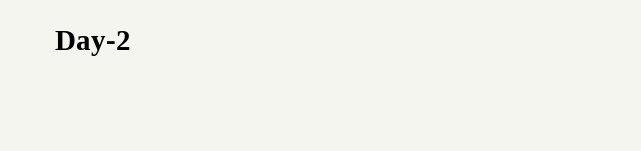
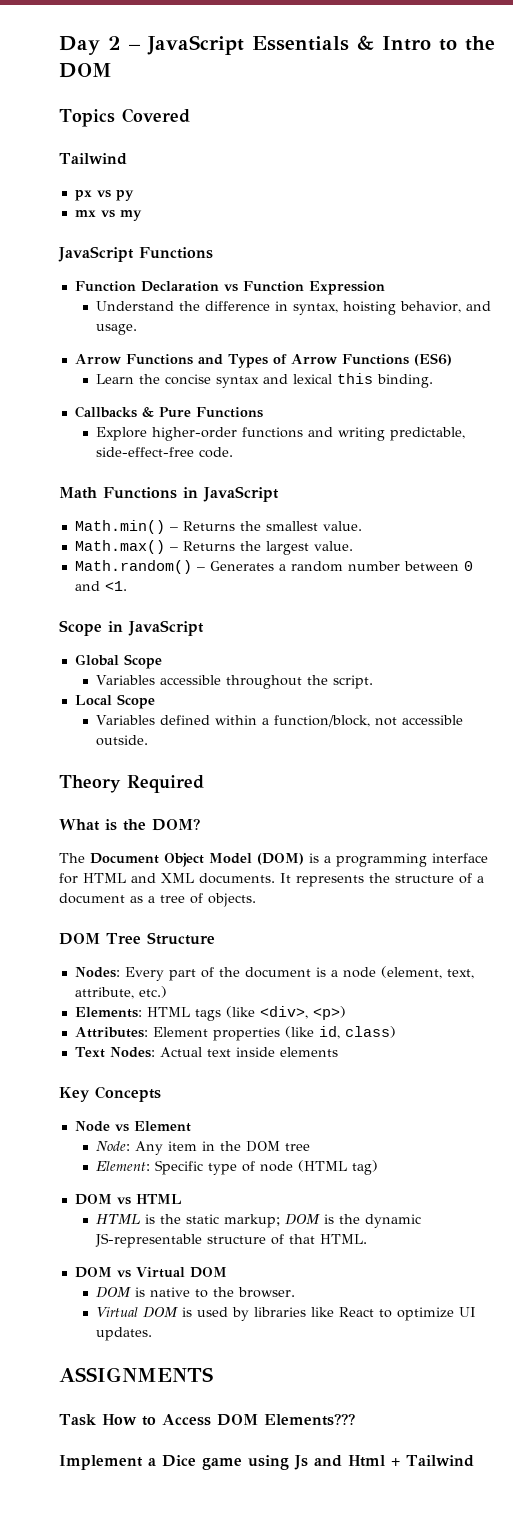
- Day-2
+ Day 2 – JavaScript Essentials & Intro to the DOM
+ Topics Covered
+ Tailwind
+ px vs py
+ mx vs my
+ JavaScript Functions
+ Function Declaration vs Function Expression
+ Understand the difference in syntax, hoisting behavior, and usage.
+ Arrow Functions and Types of Arrow Functions (ES6)
+ Learn the concise syntax and lexical this binding.
+ Callbacks & Pure Functions
+ Explore higher-order functions and writing predictable, side-effect-free code.
+ Math Functions in JavaScript
+ Math.min() – Returns the smallest value.
+ Math.max() – Returns the largest value.
+ Math.random() – Generates a random number between 0 and <1.
+ Scope in JavaScript
+ Global Scope
+ Variables accessible throughout the script.
+ Local Scope
+ Variables defined within a function/block, not accessible outside.
+ Theory Required
+ What is the DOM?
+ The Document Object Model (DOM) is a programming interface for HTML and XML documents. It represents the structure of a document as a tree of objects.
+ DOM Tree Structure
+ Nodes: Every part of the document is a node (element, text, attribute, etc.)
+ Elements: HTML tags (like <div>, <p>)
+ Attributes: Element properties (like id, class)
+ Text Nodes: Actual text inside elements
+ Key Concepts
+ Node vs Element
+ Node: Any item in the DOM tree
+ Element: Specific type of node (HTML tag)
+ DOM vs HTML
+ HTML is the static markup; DOM is the dynamic JS-representable structure of that HTML.
+ DOM vs Virtual DOM
+ DOM is native to the browser.
+ Virtual DOM is used by libraries like React to optimize UI updates.
+ ASSIGNMENTS
+ Task How to Access DOM Elements???
+ Implement a Dice game using Js and Html + Tailwind

